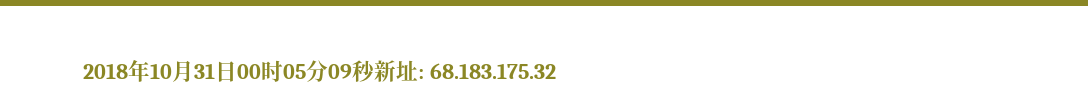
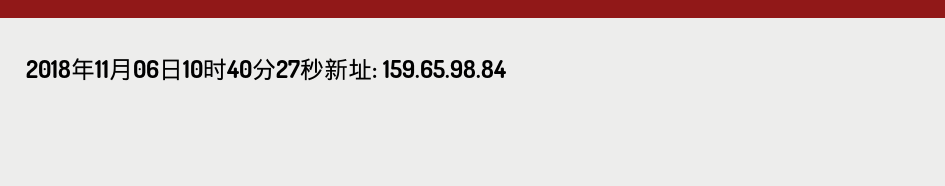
- 2018年10月31日00时05分09秒新址: 68.183.175.32
+ 2018年11月06日10时40分27秒新址: 159.65.98.84

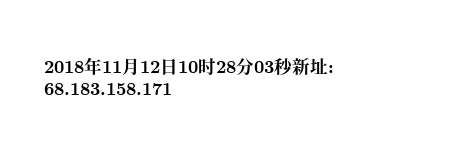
- 2018年11月06日10时40分27秒新址: 159.65.98.84
+ 2018年11月12日10时28分03秒新址: 68.183.158.171

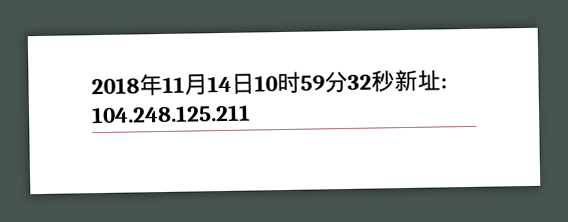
- 2018年11月12日10时28分03秒新址: 68.183.158.171
+ 2018年11月14日10时59分32秒新址: 104.248.125.211

